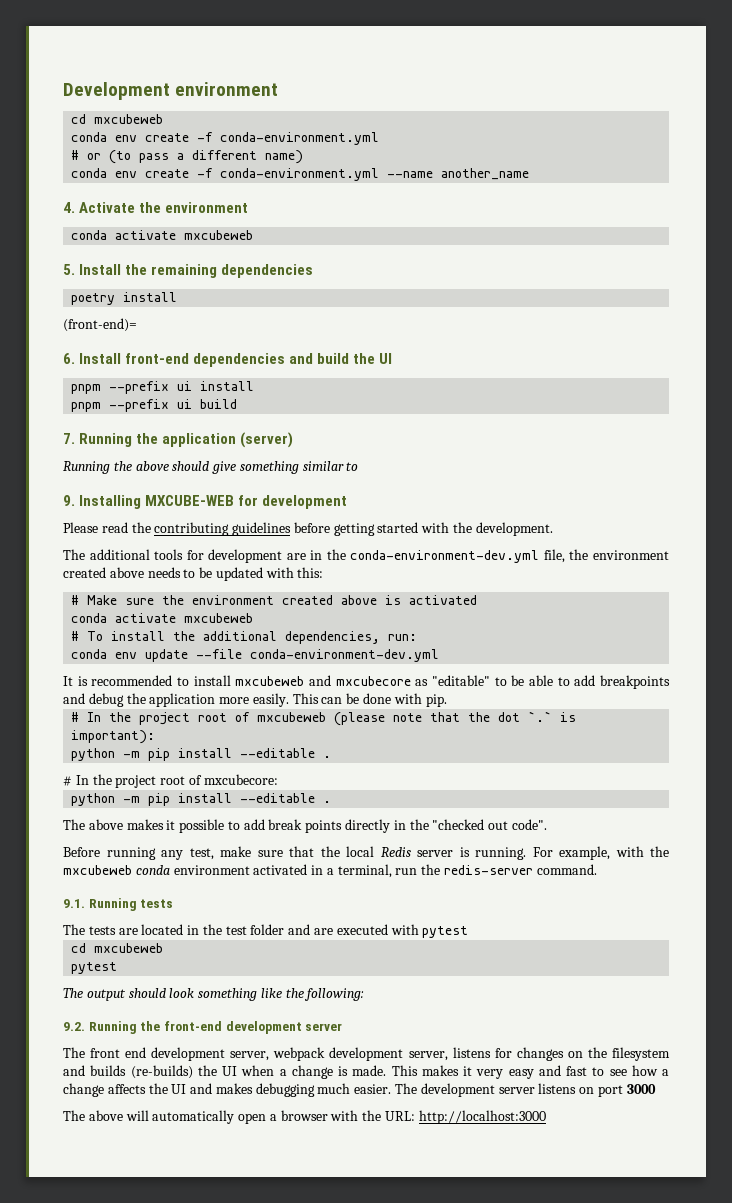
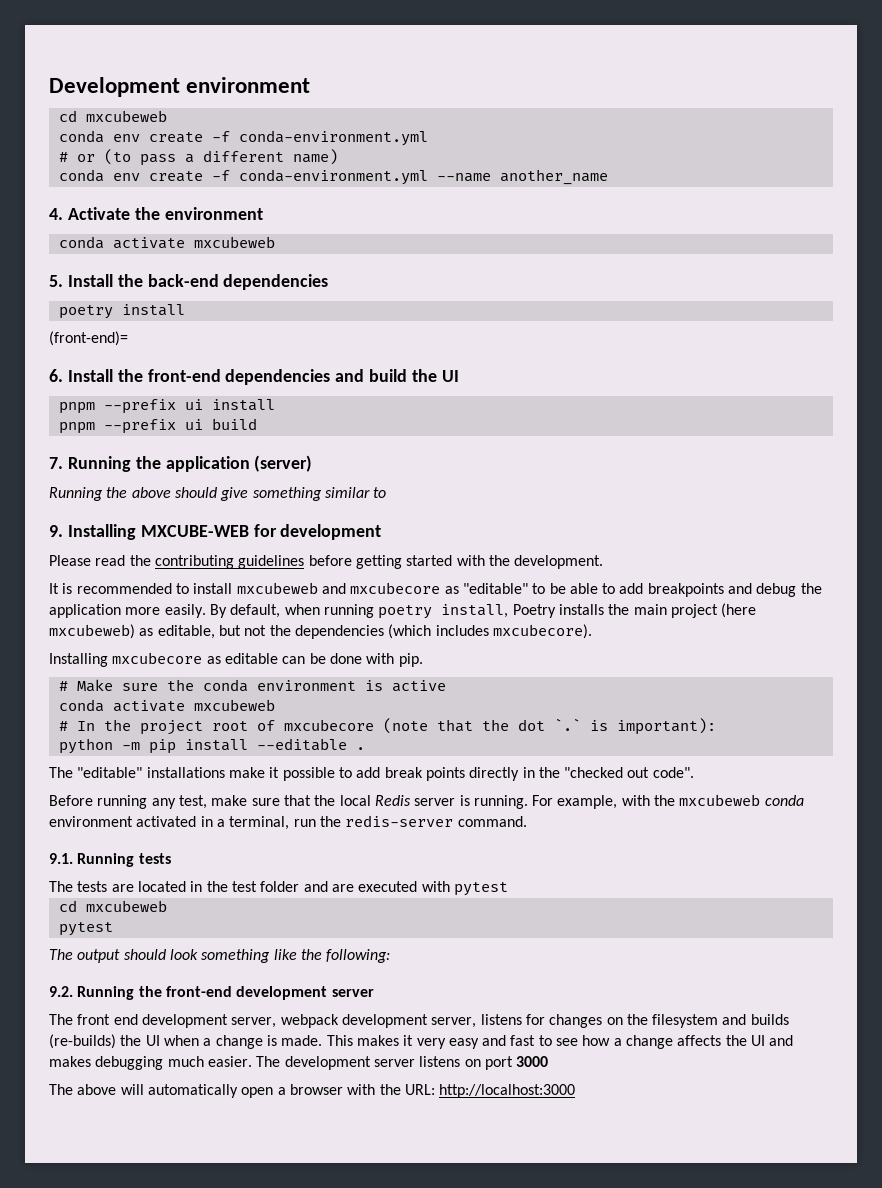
- 5. Install the remaining dependencies
+ 5. Install the back-end dependencies
- 6. Install front-end dependencies and build the UI
+ 6. Install the front-end dependencies and build the UI
- The additional tools for development are in the conda-environment-dev.yml file, the environment created above needs to be updated with this:
- # Make sure the environment created above is activated
- conda activate mxcubeweb
- # To install the additional dependencies, run:
- conda env update --file conda-environment-dev.yml
- This can be done with pip.
+ By default, when running poetry install, Poetry installs the main project (here mxcubeweb) as editable, but not the dependencies (which includes mxcubecore).
+ Installing mxcubecore as editable can be done with pip.
- # In the project root of mxcubeweb (please note that the dot `.` is important):
+ # Make sure the conda environment is active
+ conda activate mxcubeweb
+ # In the project root of mxcubecore (note that the dot `.` is important):
- # In the project root of mxcubecore:
- python -m pip install --editable .
- The above makes it possible to add break points directly in the "checked out code".
+ The "editable" installations make it possible to add break points directly in the "checked out code".

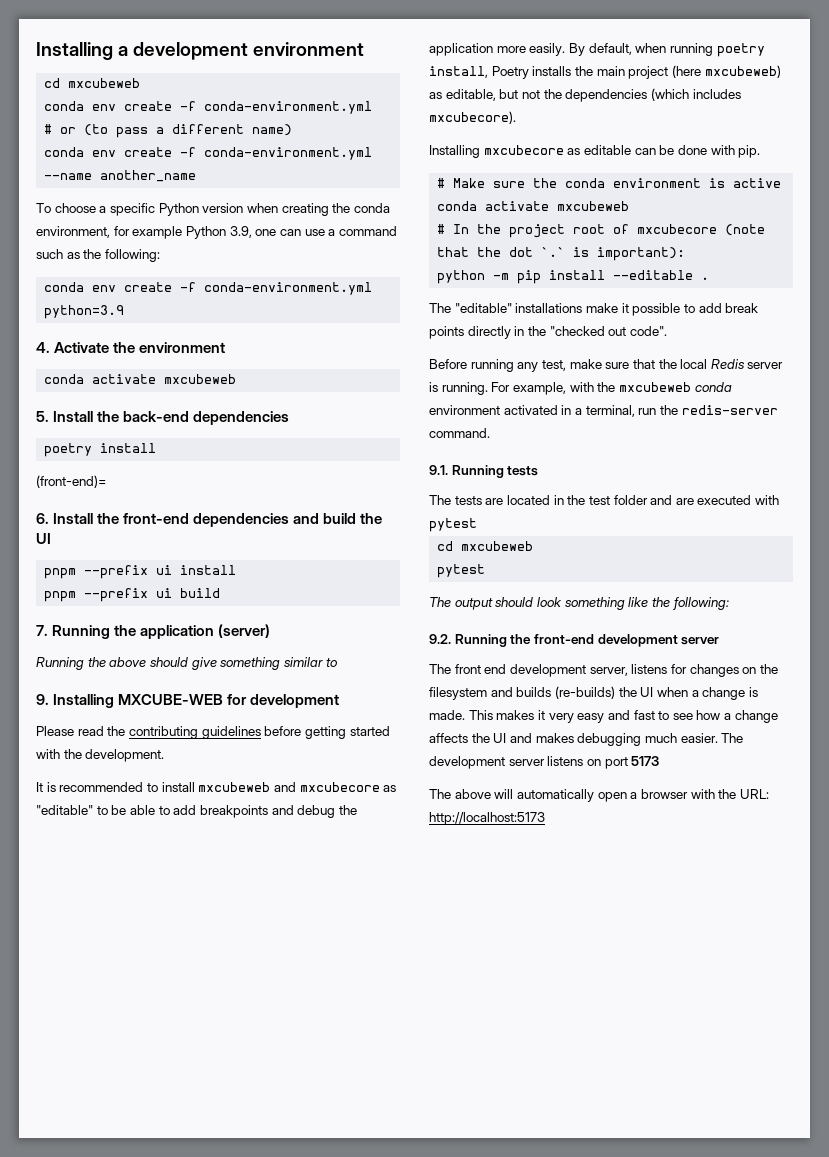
- Development environment
+ Installing a development environment
+ To choose a specific Python version when creating the conda environment, for example Python 3.9, one can use a command such as the following:
+ conda env create -f conda-environment.yml python=3.9
- The front end development server, webpack development server, listens for changes on the filesystem and builds (re-builds) the UI when a change is made.
+ The front end development server, listens for changes on the filesystem and builds (re-builds) the UI when a change is made.
- The development server listens on port 3000
+ The development server listens on port 5173
- The above will automatically open a browser with the URL: http://localhost:3000
+ The above will automatically open a browser with the URL: http://localhost:5173

